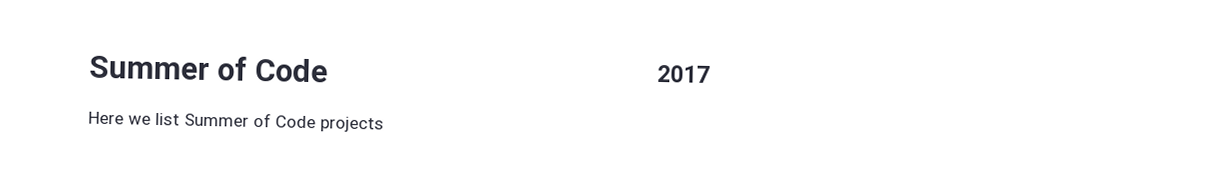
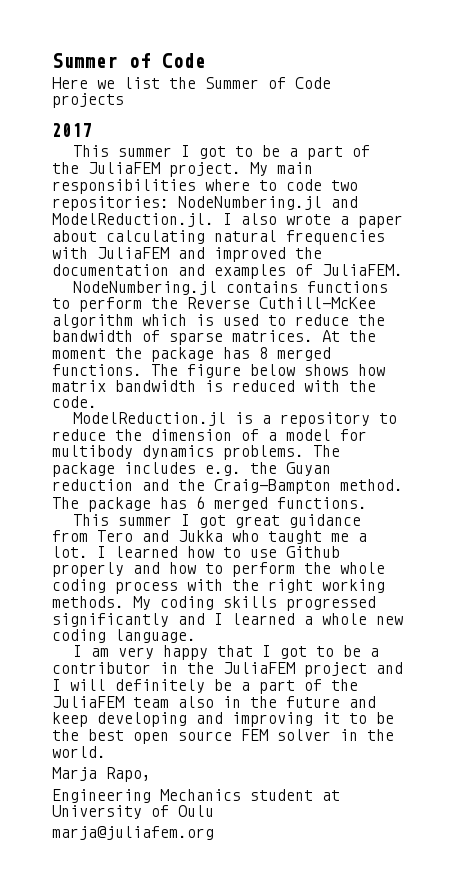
- Here we list Summer of Code projects
+ Here we list the Summer of Code projects
+ This summer I got to be a part of the JuliaFEM project. My main responsibilities where to code two repositories: NodeNumbering.jl and ModelReduction.jl. I also wrote a paper about calculating natural frequencies with JuliaFEM and improved the documentation and examples of JuliaFEM.
+ NodeNumbering.jl contains functions to perform the Reverse Cuthill-McKee algorithm which is used to reduce the bandwidth of sparse matrices. At the moment the package has 8 merged functions. The figure below shows how matrix bandwidth is reduced with the code.
+ ModelReduction.jl is a repository to reduce the dimension of a model for multibody dynamics problems. The package includes e.g. the Guyan reduction and the Craig-Bampton method. The package has 6 merged functions.
+ This summer I got great guidance from Tero and Jukka who taught me a lot. I learned how to use Github properly and how to perform the whole coding process with the right working methods. My coding skills progressed significantly and I learned a whole new coding language.
+ I am very happy that I got to be a contributor in the JuliaFEM project and I will definitely be a part of the JuliaFEM team also in the future and keep developing and improving it to be the best open source FEM solver in the world.
+ Marja Rapo,
+ Engineering Mechanics student at University of Oulu
+ marja@juliafem.org

